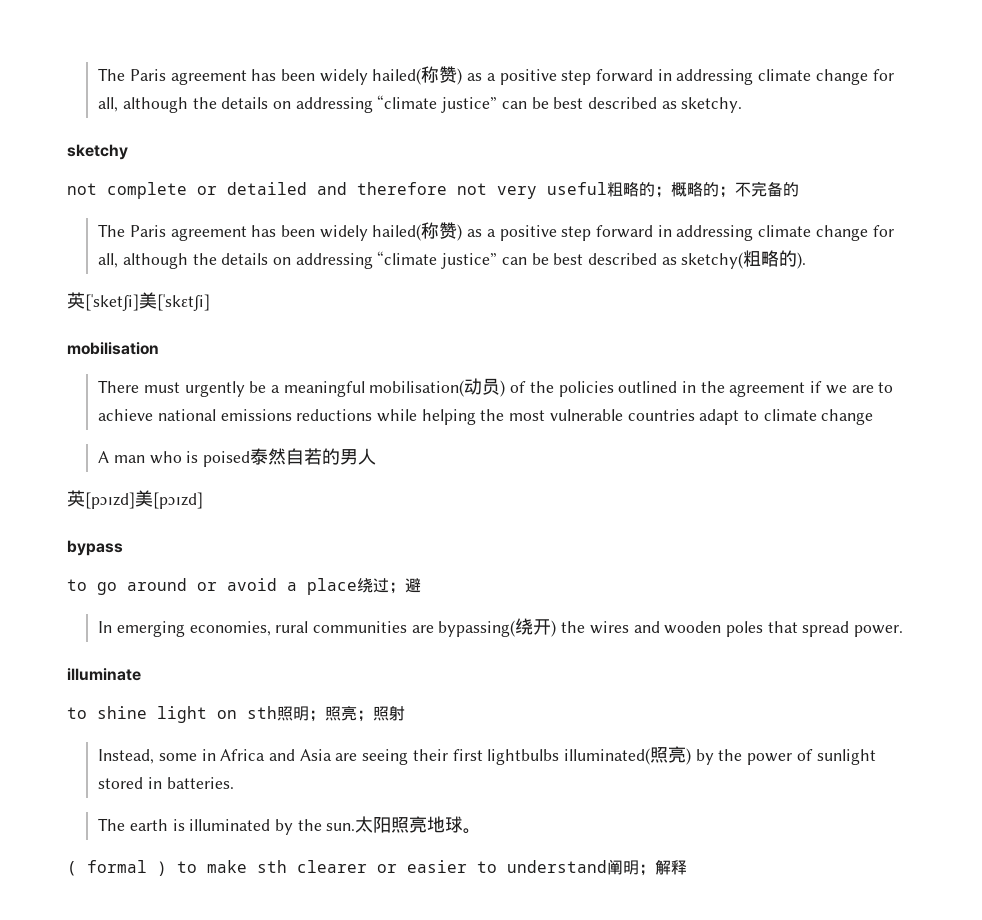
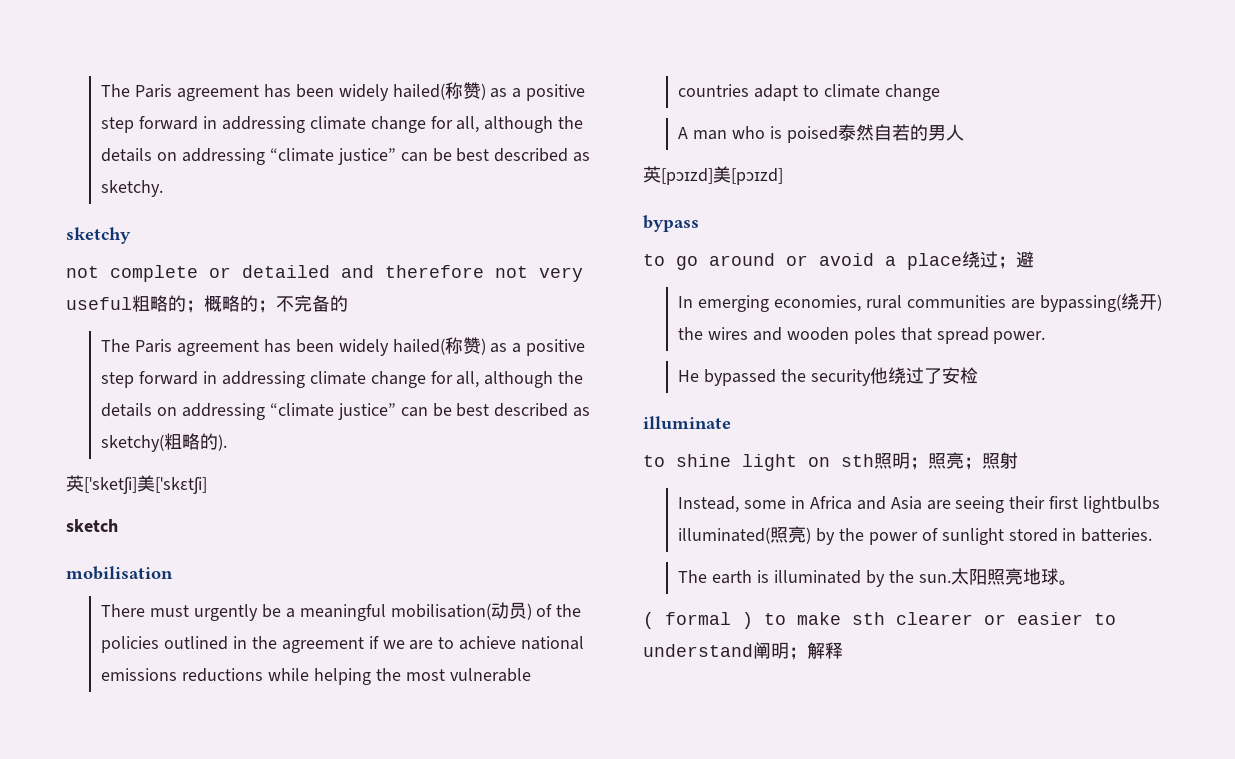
+ sketch
+ He bypassed the security他绕过了安检

